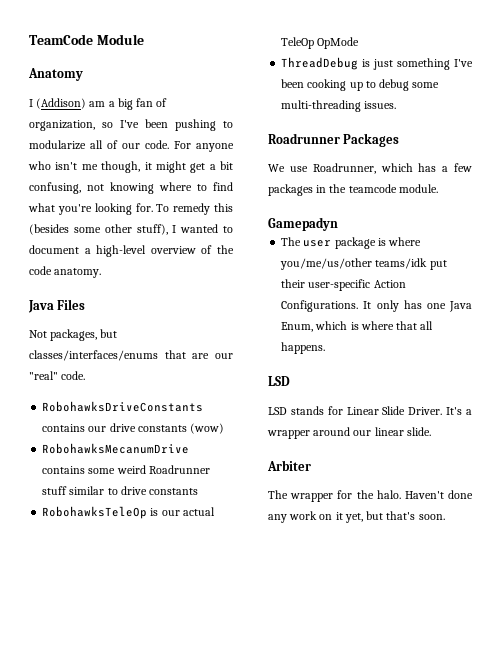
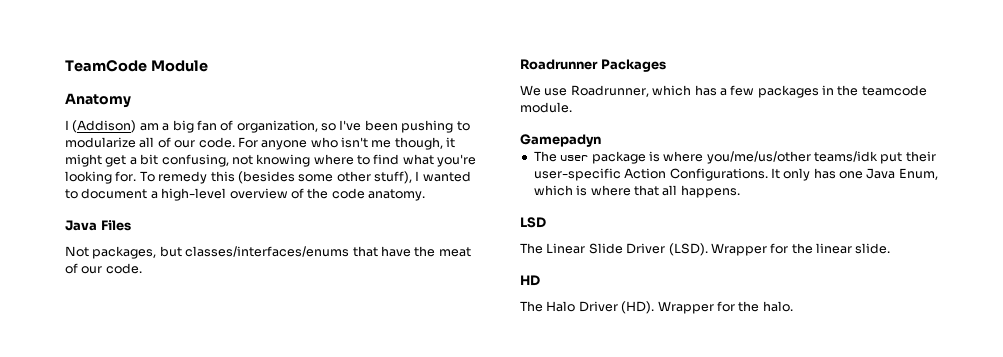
- Not packages, but classes/interfaces/enums that are our "real" code.
- RobohawksDriveConstants contains our drive constants (wow)
- RobohawksMecanumDrive contains some weird Roadrunner stuff similar to drive constants
- RobohawksTeleOp is our actual TeleOp OpMode
- ThreadDebug is just something I've been cooking up to debug some multi-threading issues.
+ Not packages, but classes/interfaces/enums that have the meat of our code.
- LSD stands for Linear Slide Driver. It's a wrapper around our linear slide.
+ The Linear Slide Driver (LSD). Wrapper for the linear slide.
- Arbiter
- The wrapper for the halo. Haven't done any work on it yet, but that's soon.
+ HD
+ The Halo Driver (HD). Wrapper for the halo.

